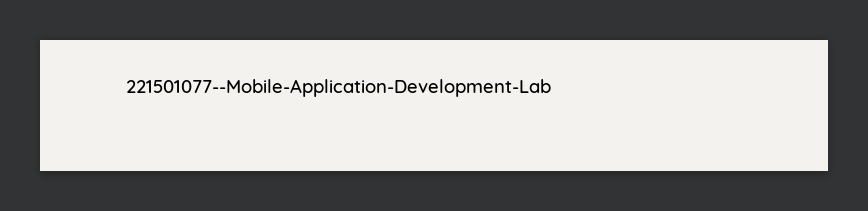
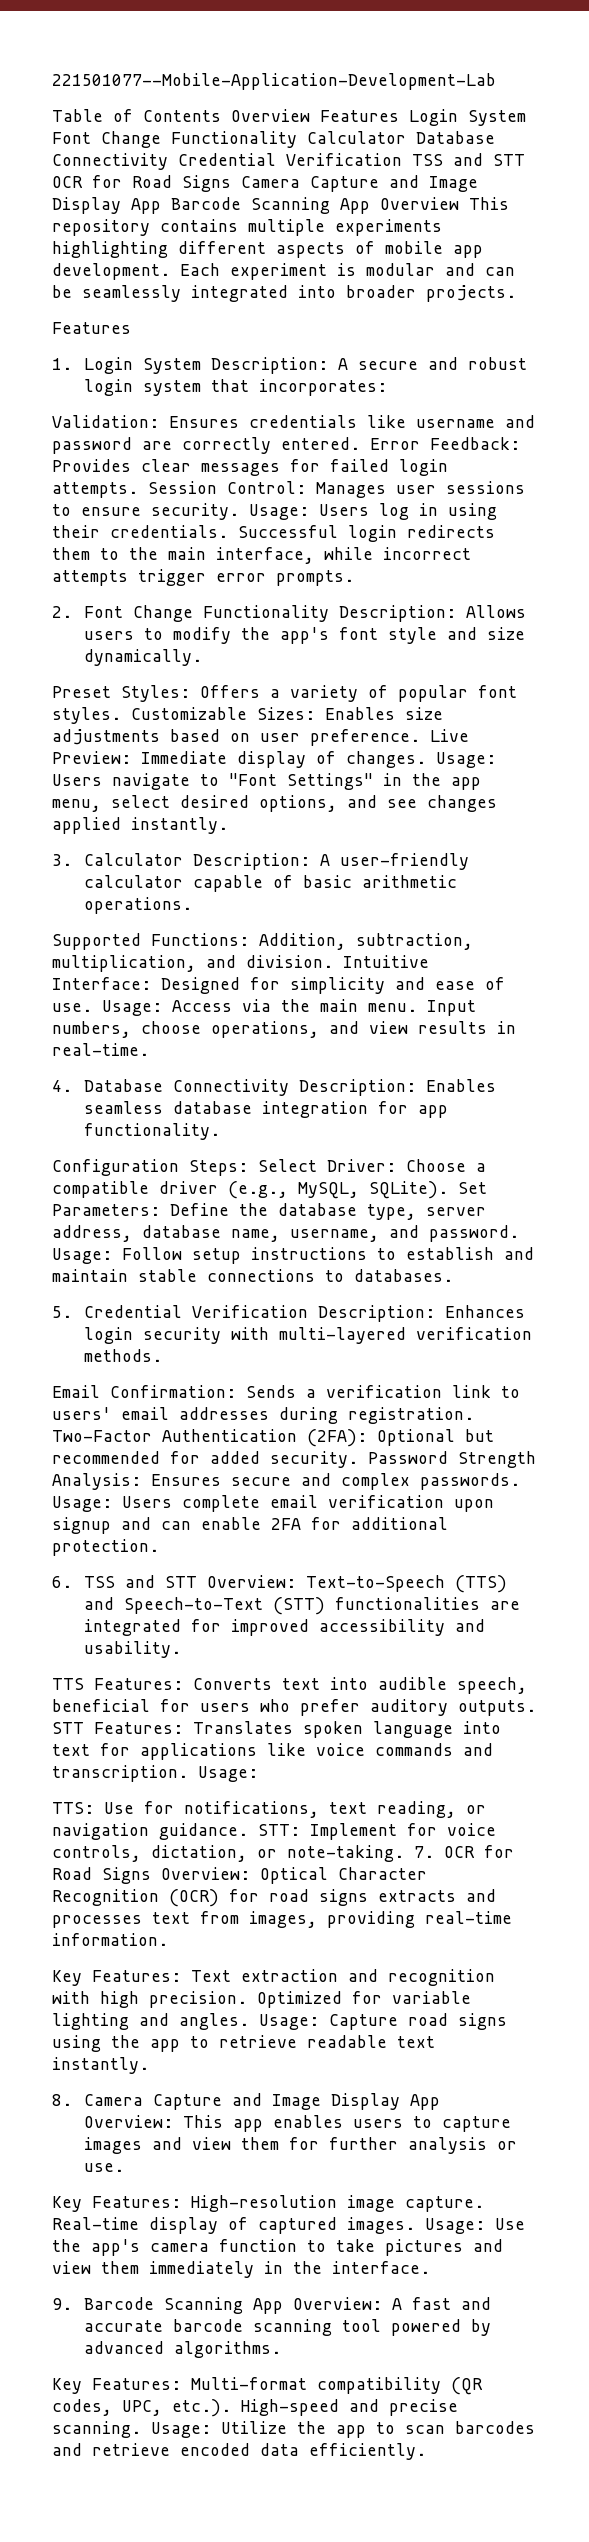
+ Table of Contents Overview Features Login System Font Change Functionality Calculator Database Connectivity Credential Verification TSS and STT OCR for Road Signs Camera Capture and Image Display App Barcode Scanning App Overview This repository contains multiple experiments highlighting different aspects of mobile app development. Each experiment is modular and can be seamlessly integrated into broader projects.
+ Features
+ 1. Login System Description: A secure and robust login system that incorporates:
+ Validation: Ensures credentials like username and password are correctly entered. Error Feedback: Provides clear messages for failed login attempts. Session Control: Manages user sessions to ensure security. Usage: Users log in using their credentials. Successful login redirects them to the main interface, while incorrect attempts trigger error prompts.
+ 2. Font Change Functionality Description: Allows users to modify the app's font style and size dynamically.
+ Preset Styles: Offers a variety of popular font styles. Customizable Sizes: Enables size adjustments based on user preference. Live Preview: Immediate display of changes. Usage: Users navigate to "Font Settings" in the app menu, select desired options, and see changes applied instantly.
+ 3. Calculator Description: A user-friendly calculator capable of basic arithmetic operations.
+ Supported Functions: Addition, subtraction, multiplication, and division. Intuitive Interface: Designed for simplicity and ease of use. Usage: Access via the main menu. Input numbers, choose operations, and view results in real-time.
+ 4. Database Connectivity Description: Enables seamless database integration for app functionality.
+ Configuration Steps: Select Driver: Choose a compatible driver (e.g., MySQL, SQLite). Set Parameters: Define the database type, server address, database name, username, and password. Usage: Follow setup instructions to establish and maintain stable connections to databases.
+ 5. Credential Verification Description: Enhances login security with multi-layered verification methods.
+ Email Confirmation: Sends a verification link to users' email addresses during registration. Two-Factor Authentication (2FA): Optional but recommended for added security. Password Strength Analysis: Ensures secure and complex passwords. Usage: Users complete email verification upon signup and can enable 2FA for additional protection.
+ 6. TSS and STT Overview: Text-to-Speech (TTS) and Speech-to-Text (STT) functionalities are integrated for improved accessibility and usability.
+ TTS Features: Converts text into audible speech, beneficial for users who prefer auditory outputs. STT Features: Translates spoken language into text for applications like voice commands and transcription. Usage:
+ TTS: Use for notifications, text reading, or navigation guidance. STT: Implement for voice controls, dictation, or note-taking. 7. OCR for Road Signs Overview: Optical Character Recognition (OCR) for road signs extracts and processes text from images, providing real-time information.
+ Key Features: Text extraction and recognition with high precision. Optimized for variable lighting and angles. Usage: Capture road signs using the app to retrieve readable text instantly.
+ 8. Camera Capture and Image Display App Overview: This app enables users to capture images and view them for further analysis or use.
+ Key Features: High-resolution image capture. Real-time display of captured images. Usage: Use the app's camera function to take pictures and view them immediately in the interface.
+ 9. Barcode Scanning App Overview: A fast and accurate barcode scanning tool powered by advanced algorithms.
+ Key Features: Multi-format compatibility (QR codes, UPC, etc.). High-speed and precise scanning. Usage: Utilize the app to scan barcodes and retrieve encoded data efficiently.

